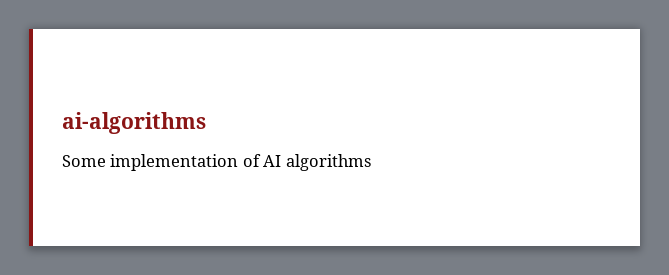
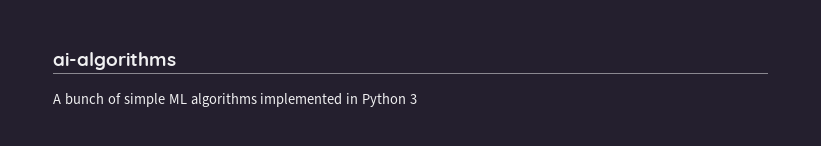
- Some implementation of AI algorithms
+ A bunch of simple ML algorithms implemented in Python 3

